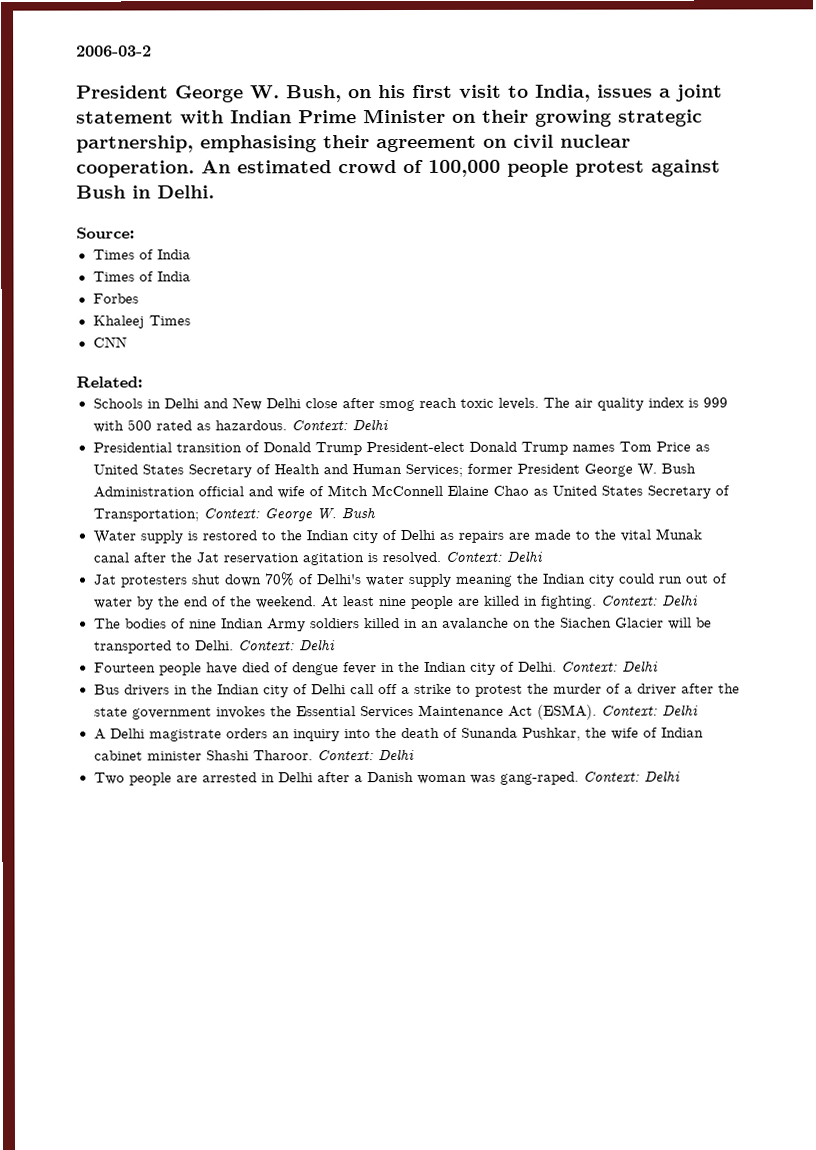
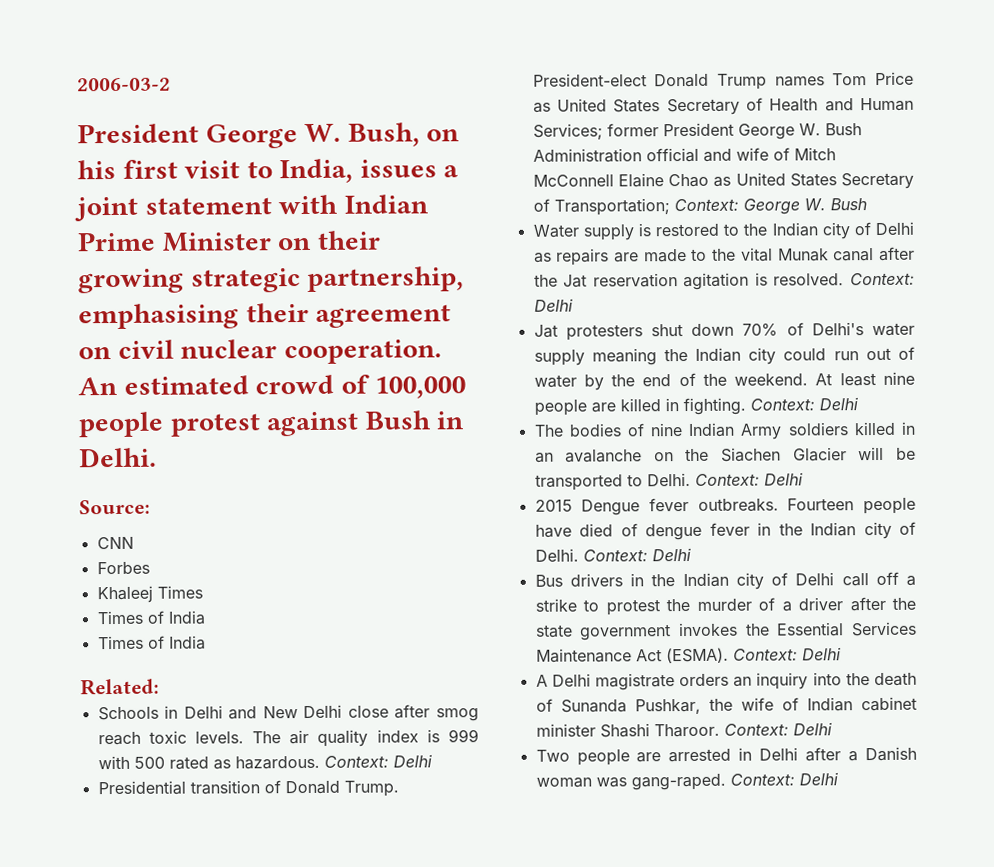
+ CNN
+ Forbes
+ Khaleej Times
- Forbes
- Khaleej Times
- CNN
- Presidential transition of Donald Trump President-elect Donald Trump names Tom Price as United States Secretary of Health and Human Services; former President George W. Bush Administration official and wife of Mitch McConnell Elaine Chao as United States Secretary of Transportation; Context: George W. Bush
+ Presidential transition of Donald Trump. President-elect Donald Trump names Tom Price as United States Secretary of Health and Human Services; former President George W. Bush Administration official and wife of Mitch McConnell Elaine Chao as United States Secretary of Transportation; Context: George W. Bush
+ 2015 Dengue fever outbreaks.

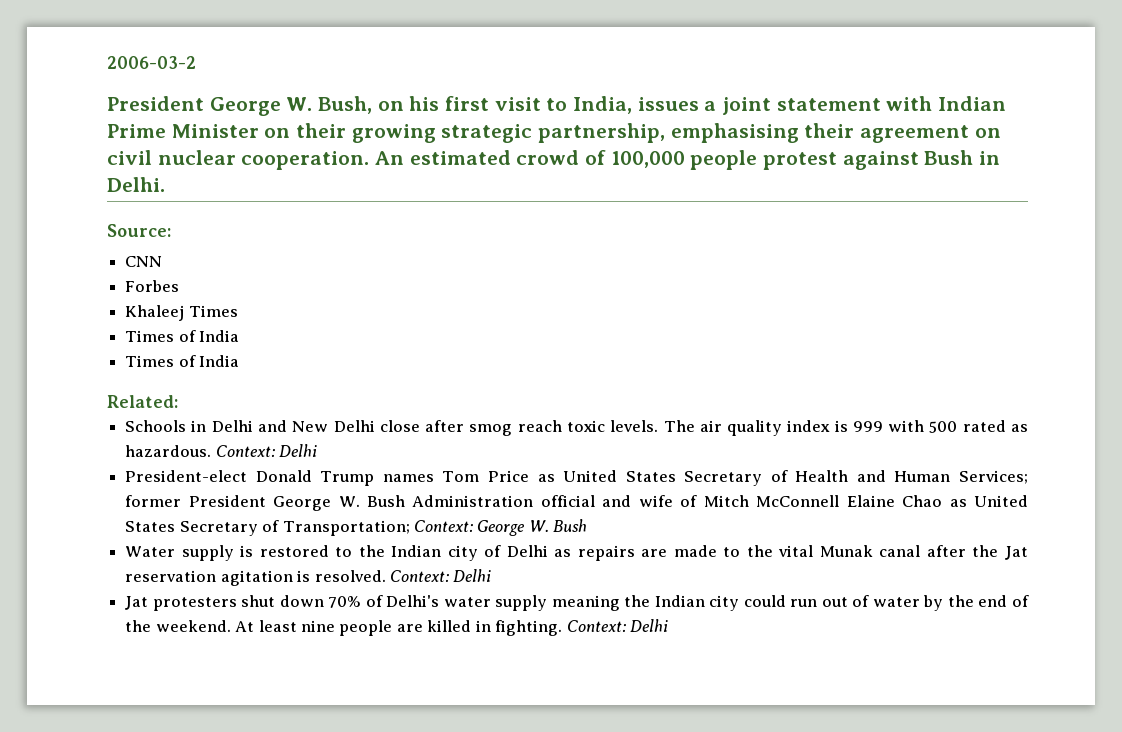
- Presidential transition of Donald Trump.
- The bodies of nine Indian Army soldiers killed in an avalanche on the Siachen Glacier will be transported to Delhi. Context: Delhi
- 2015 Dengue fever outbreaks. Fourteen people have died of dengue fever in the Indian city of Delhi. Context: Delhi
- Bus drivers in the Indian city of Delhi call off a strike to protest the murder of a driver after the state government invokes the Essential Services Maintenance Act (ESMA). Context: Delhi
- A Delhi magistrate orders an inquiry into the death of Sunanda Pushkar, the wife of Indian cabinet minister Shashi Tharoor. Context: Delhi
- Two people are arrested in Delhi after a Danish woman was gang-raped. Context: Delhi

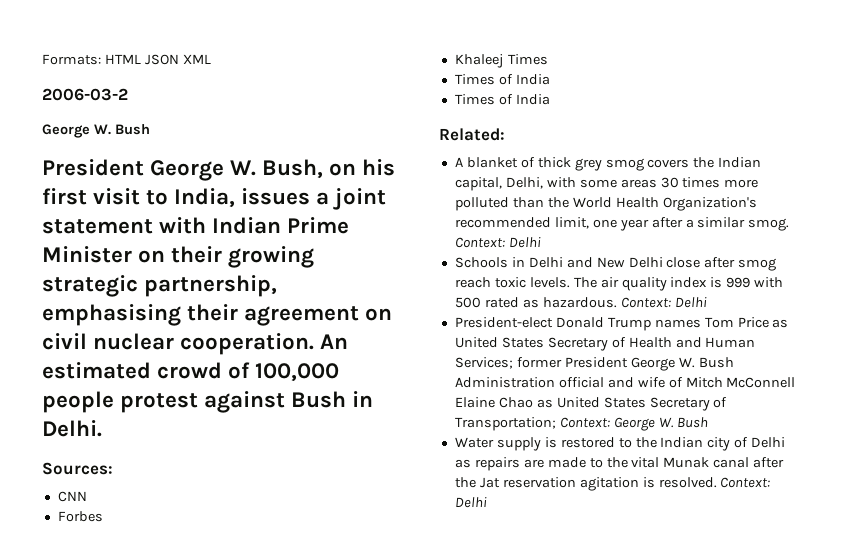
+ Formats: HTML JSON XML
  2006-03-2
+ George W. Bush
- Source:
+ Sources:
+ A blanket of thick grey smog covers the Indian capital, Delhi, with some areas 30 times more polluted than the World Health Organization's recommended limit, one year after a similar smog. Context: Delhi
- Jat protesters shut down 70% of Delhi's water supply meaning the Indian city could run out of water by the end of the weekend. At least nine people are killed in fighting. Context: Delhi

